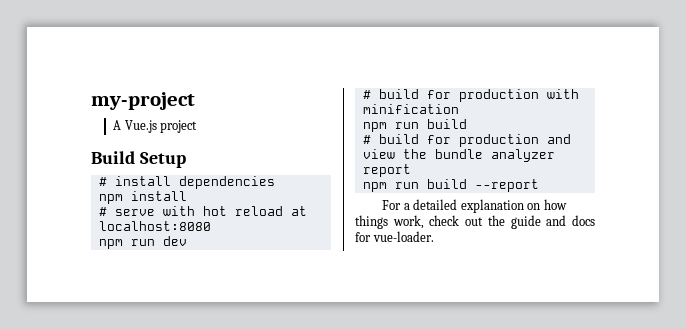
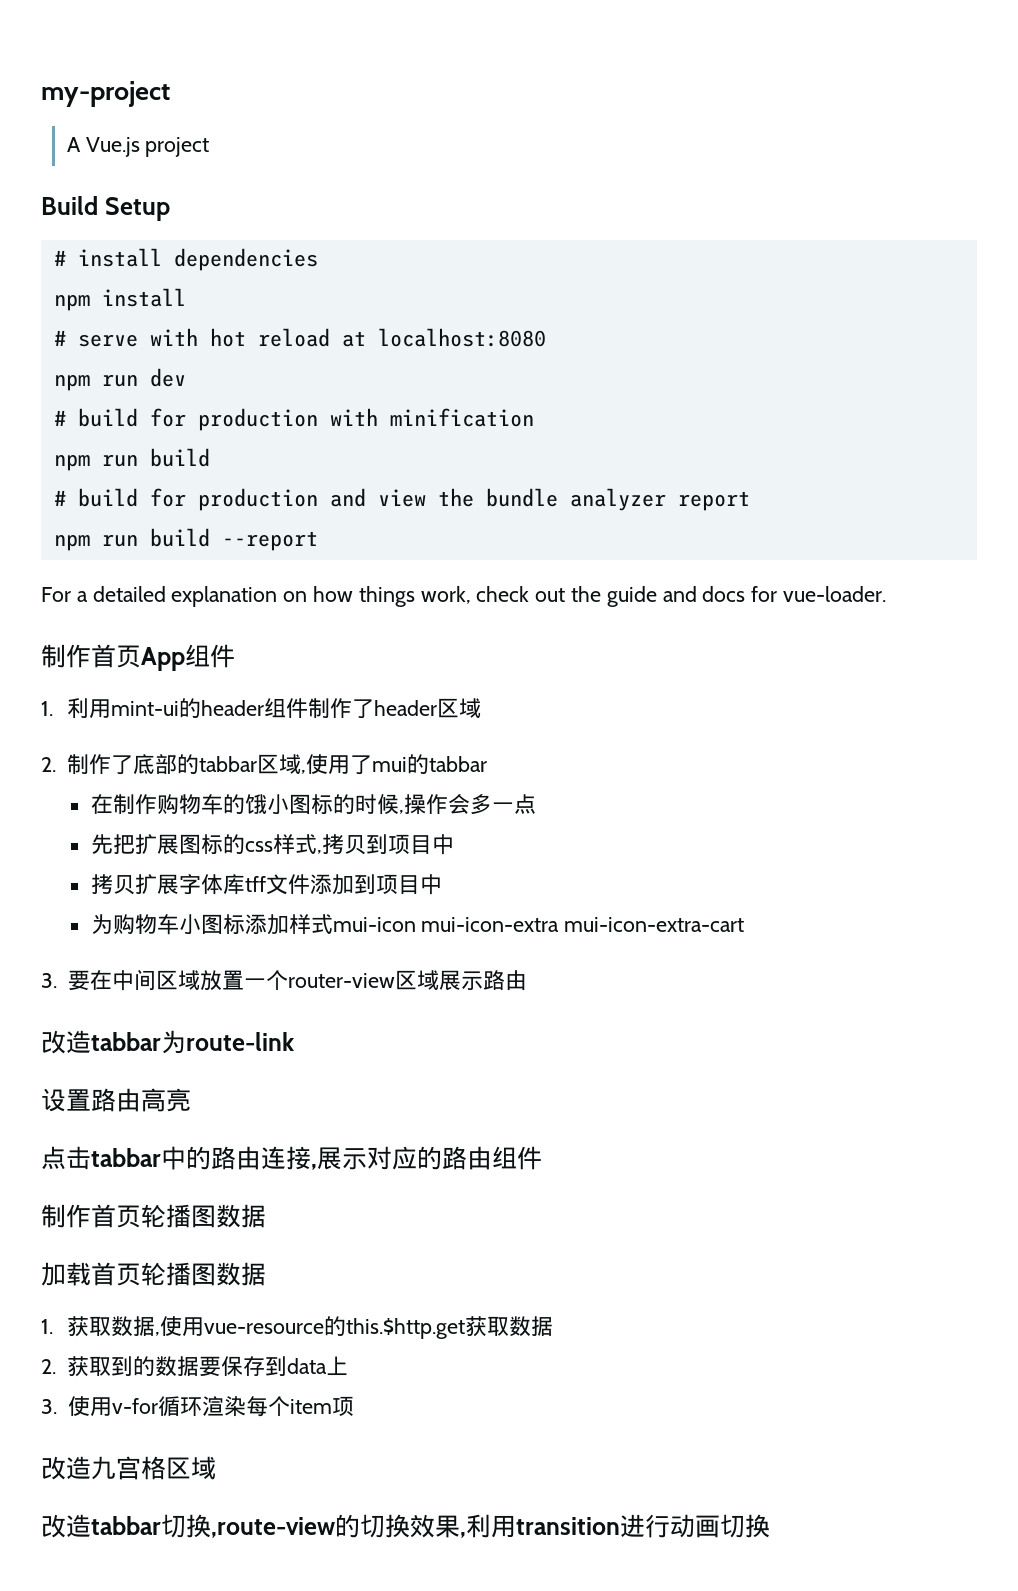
+ 制作首页App组件
+ 1.利用mint-ui的header组件制作了header区域
+ 2.制作了底部的tabbar区域,使用了mui的tabbar
+ 在制作购物车的饿小图标的时候,操作会多一点
+ 先把扩展图标的css样式,拷贝到项目中
+ 拷贝扩展字体库tff文件添加到项目中
+ 为购物车小图标添加样式mui-icon mui-icon-extra mui-icon-extra-cart
+ 3.要在中间区域放置一个router-view区域展示路由
+ 改造tabbar为route-link
+ 设置路由高亮
+ 点击tabbar中的路由连接,展示对应的路由组件
+ 制作首页轮播图数据
+ 加载首页轮播图数据
+ 1.获取数据,使用vue-resource的this.$http.get获取数据
+ 2.获取到的数据要保存到data上
+ 3.使用v-for循环渲染每个item项
+ 改造九宫格区域
+ 改造tabbar切换,route-view的切换效果,利用transition进行动画切换

